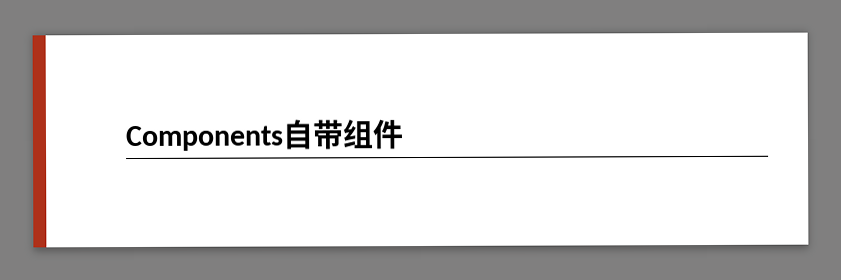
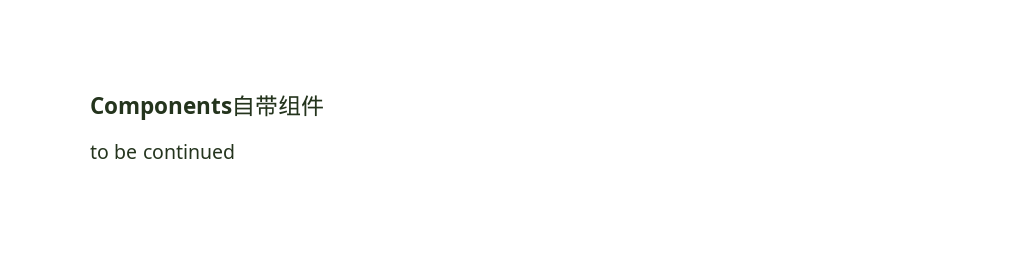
+ to be continued

